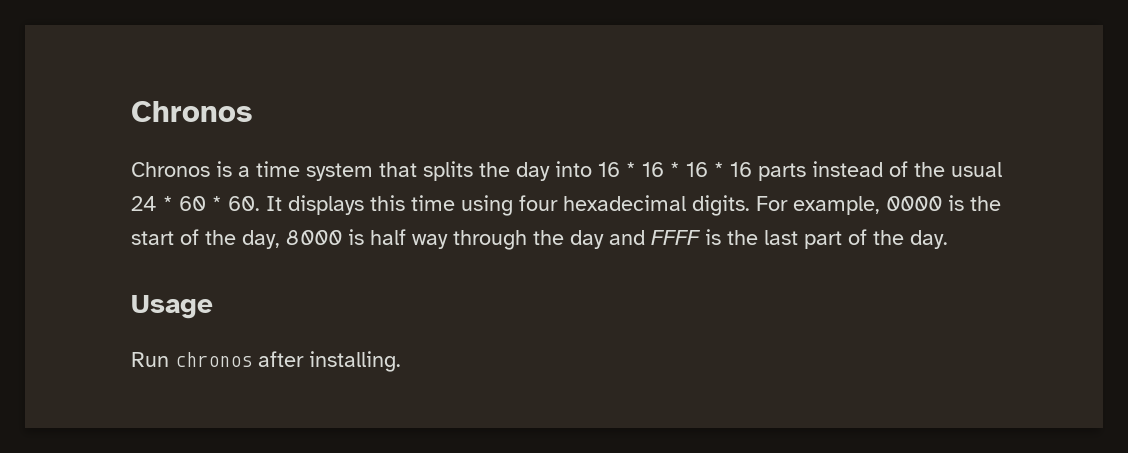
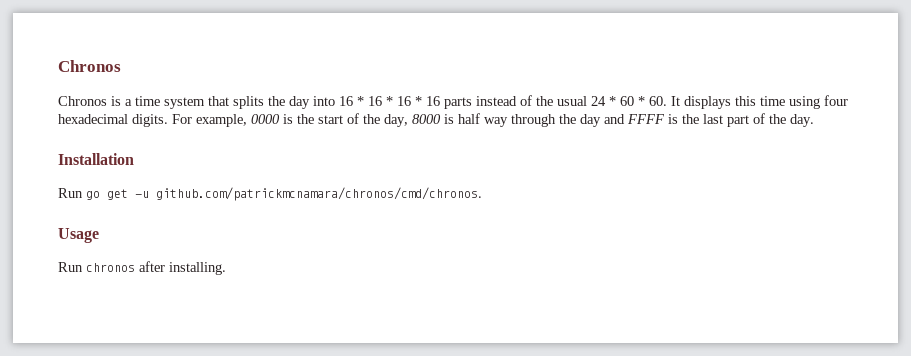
+ Installation
+ Run go get -u github.com/patrickmcnamara/chronos/cmd/chronos.

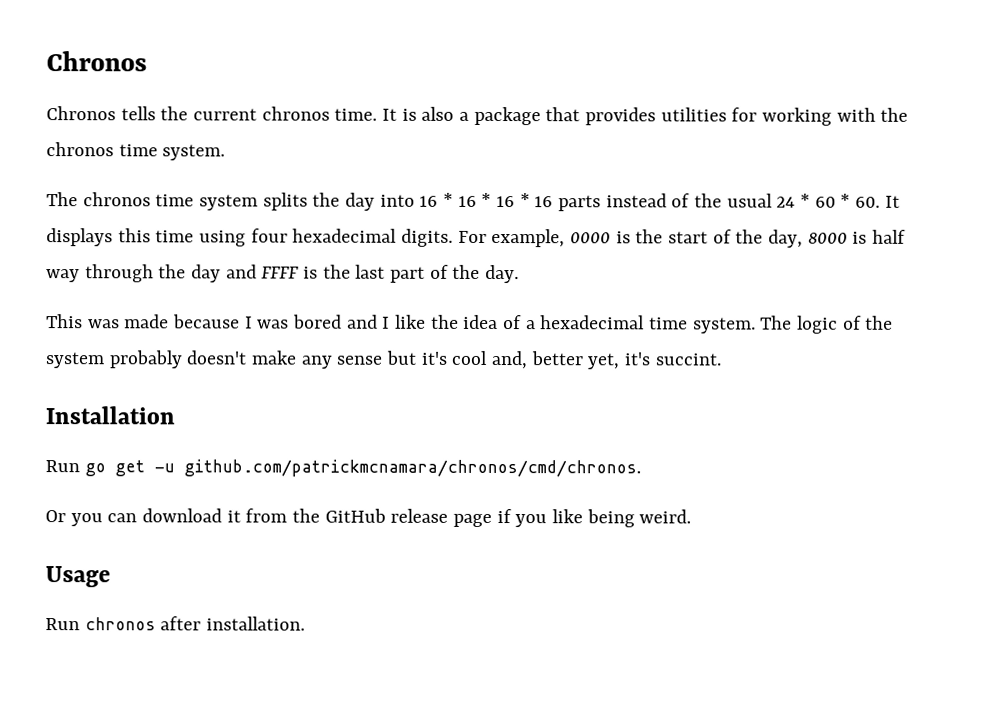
- Chronos is a time system that splits the day into 16 * 16 * 16 * 16 parts instead of the usual 24 * 60 * 60. It displays this time using four hexadecimal digits.
+ Chronos tells the current chronos time. It is also a package that provides utilities for working with the chronos time system.
+ The chronos time system splits the day into 16 * 16 * 16 * 16 parts instead of the usual 24 * 60 * 60. It displays this time using four hexadecimal digits.
+ This was made because I was bored and I like the idea of a hexadecimal time system. The logic of the system probably doesn't make any sense but it's cool and, better yet, it's succint.
+ Or you can download it from the GitHub release page if you like being weird.
- Run chronos after installing.
+ Run chronos after installation.

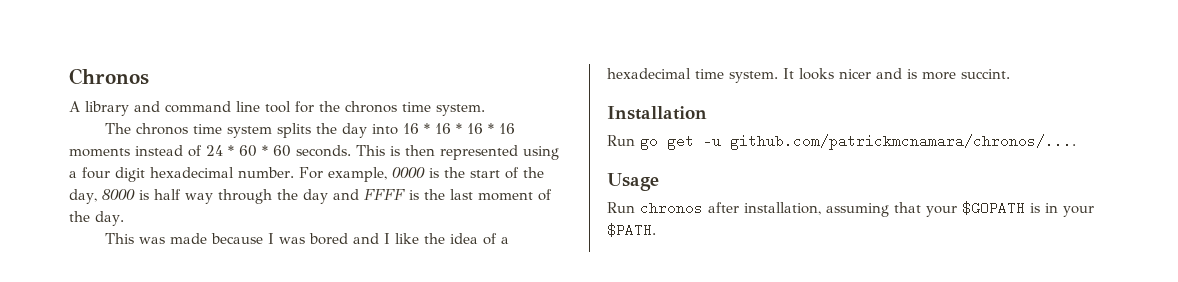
- Chronos tells the current chronos time. It is also a package that provides utilities for working with the chronos time system.
+ A library and command line tool for the chronos time system.
- The chronos time system splits the day into 16 * 16 * 16 * 16 parts instead of the usual 24 * 60 * 60. It displays this time using four hexadecimal digits.
+ The chronos time system splits the day into 16 * 16 * 16 * 16 moments instead of 24 * 60 * 60 seconds. This is then represented using a four digit hexadecimal number.
- For example, 0000 is the start of the day, 8000 is half way through the day and FFFF is the last part of the day.
+ For example, 0000 is the start of the day, 8000 is half way through the day and FFFF is the last moment of the day.
- The logic of the system probably doesn't make any sense but it's cool and, better yet, it's succint.
+ It looks nicer and is more succint.
- Run go get -u github.com/patrickmcnamara/chronos/cmd/chronos.
- Or you can download it from the GitHub release page if you like being weird.
+ Run go get -u github.com/patrickmcnamara/chronos/....
  Usage
- Run chronos after installation.
+ Run chronos after installation, assuming that your $GOPATH is in your $PATH.

